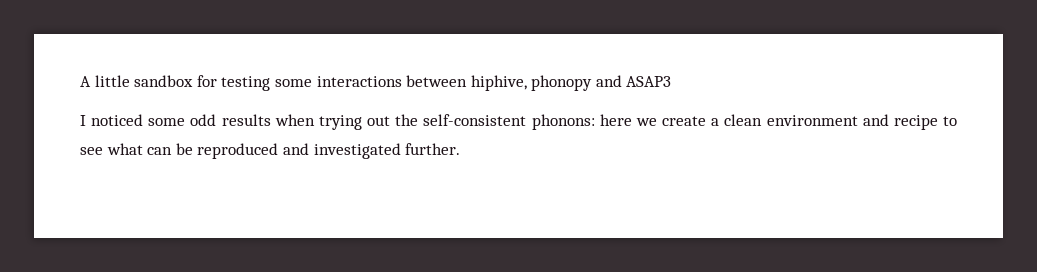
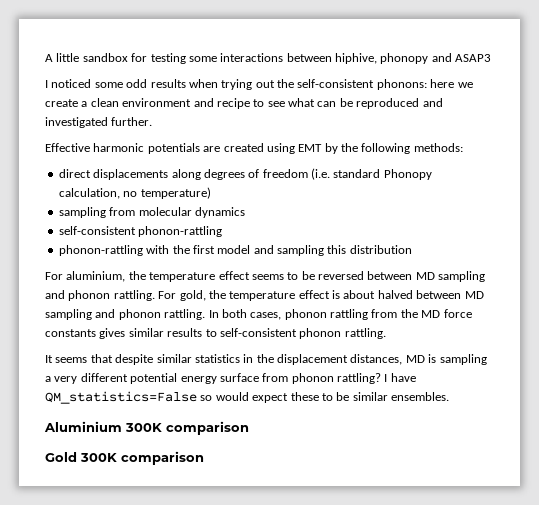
+ Effective harmonic potentials are created using EMT by the following methods:
+ direct displacements along degrees of freedom (i.e. standard Phonopy calculation, no temperature)
+ sampling from molecular dynamics
+ self-consistent phonon-rattling
+ phonon-rattling with the first model and sampling this distribution
+ For aluminium, the temperature effect seems to be reversed between MD sampling and phonon rattling. For gold, the temperature effect is about halved between MD sampling and phonon rattling. In both cases, phonon rattling from the MD force constants gives similar results to self-consistent phonon rattling.
+ It seems that despite similar statistics in the displacement distances, MD is sampling a very different potential energy surface from phonon rattling? I have QM_statistics=False so would expect these to be similar ensembles.
+ Aluminium 300K comparison
+ Gold 300K comparison

